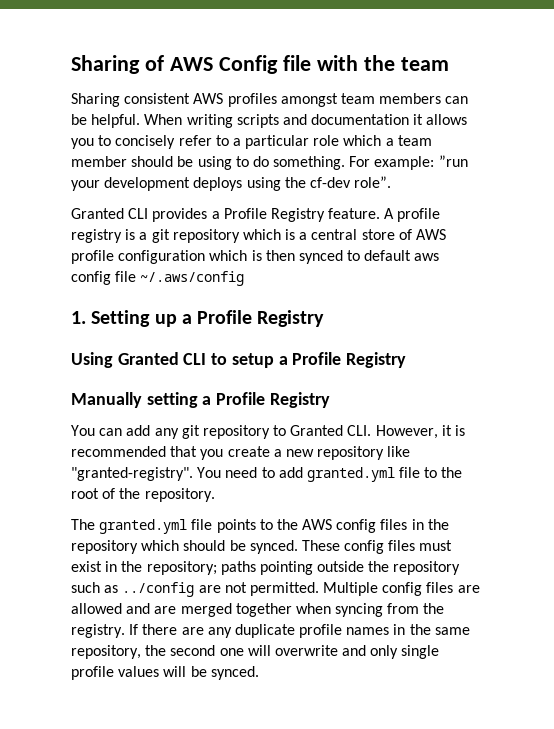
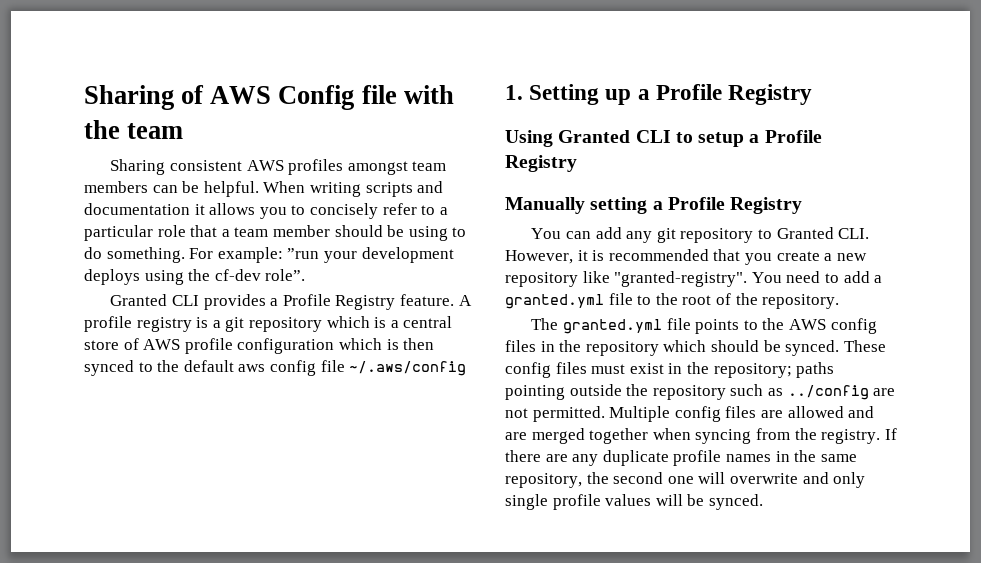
- When writing scripts and documentation it allows you to concisely refer to a particular role which a team member should be using to do something.
+ When writing scripts and documentation it allows you to concisely refer to a particular role that a team member should be using to do something.
- A profile registry is a git repository which is a central store of AWS profile configuration which is then synced to default aws config file ~/.aws/config
+ A profile registry is a git repository which is a central store of AWS profile configuration which is then synced to the default aws config file ~/.aws/config
- You need to add granted.yml file to the root of the repository.
+ You need to add a granted.yml file to the root of the repository.

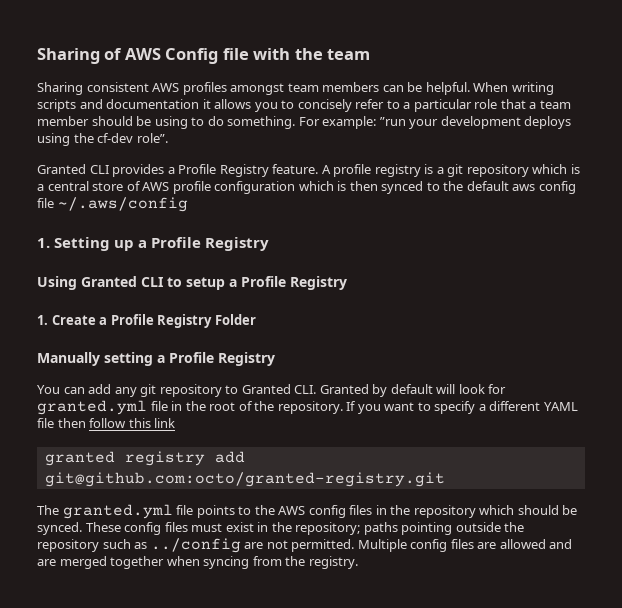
+ 1. Create a Profile Registry Folder
- You can add any git repository to Granted CLI. However, it is recommended that you create a new repository like "granted-registry". You need to add a granted.yml file to the root of the repository.
+ You can add any git repository to Granted CLI. Granted by default will look for granted.yml file in the root of the repository. If you want to specify a different YAML file then follow this link
+ granted registry add git@github.com:octo/granted-registry.git
- If there are any duplicate profile names in the same repository, the second one will overwrite and only single profile values will be synced.

